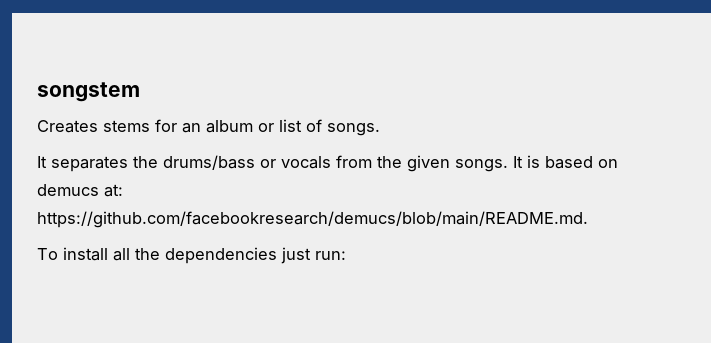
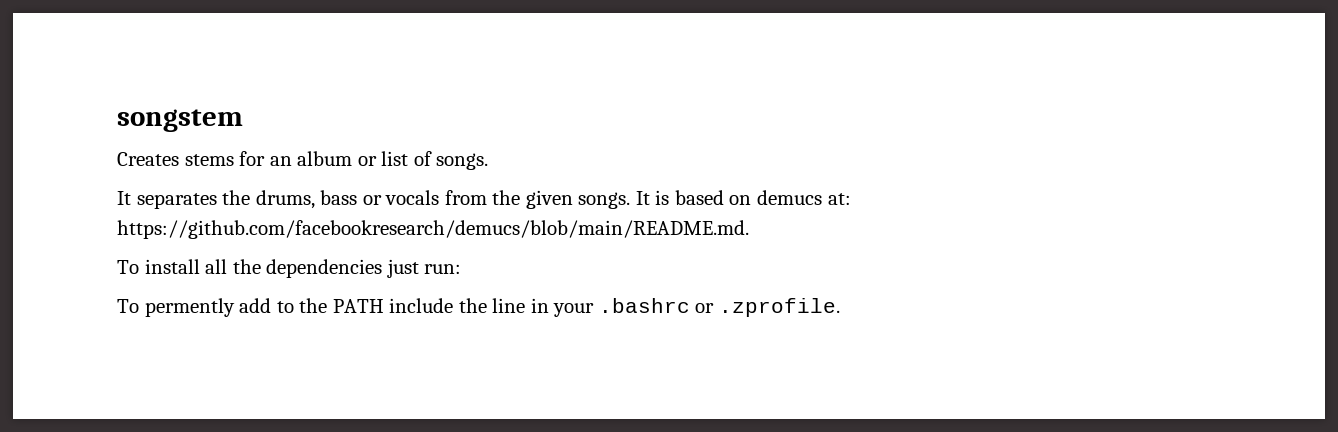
- It separates the drums/bass or vocals from the given songs.
+ It separates the drums, bass or vocals from the given songs.
+ To permently add to the PATH include the line in your .bashrc or .zprofile.

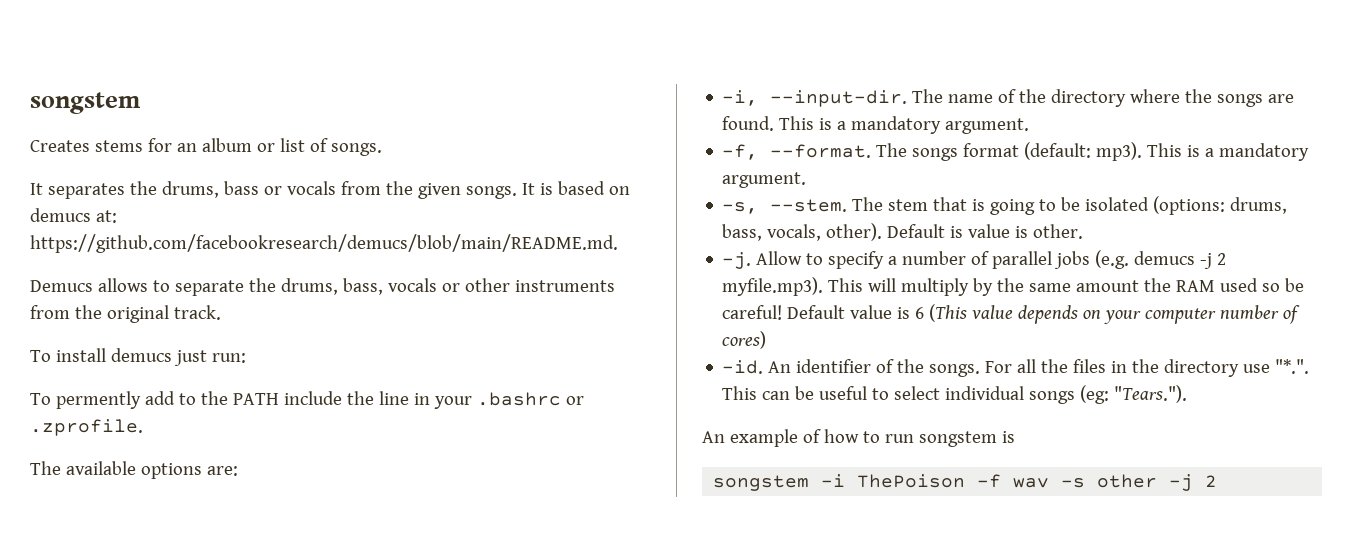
+ Demucs allows to separate the drums, bass, vocals or other instruments from the original track.
- To install all the dependencies just run:
+ To install demucs just run:
+ The available options are:
+ -i, --input-dir. The name of the directory where the songs are found. This is a mandatory argument.
+ -f, --format. The songs format (default: mp3). This is a mandatory argument.
+ -s, --stem. The stem that is going to be isolated (options: drums, bass, vocals, other). Default is value is other.
+ -j. Allow to specify a number of parallel jobs (e.g. demucs -j 2 myfile.mp3). This will multiply by the same amount the RAM used so be careful! Default value is 6 (This value depends on your computer number of cores)
+ -id. An identifier of the songs. For all the files in the directory use "*.". This can be useful to select individual songs (eg: "Tears.").
+ An example of how to run songstem is
+ songstem -i ThePoison -f wav -s other -j 2

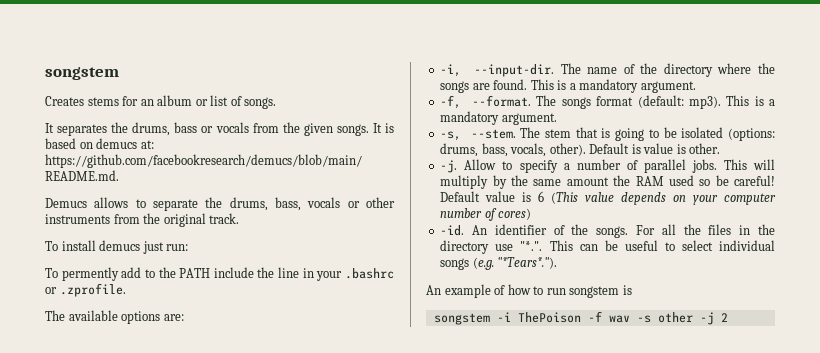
- Allow to specify a number of parallel jobs (e.g. demucs -j 2 myfile.mp3). This will multiply by the same amount the RAM used so be careful!
+ Allow to specify a number of parallel jobs. This will multiply by the same amount the RAM used so be careful!
- For all the files in the directory use "*.". This can be useful to select individual songs (eg: "Tears.").
+ For all the files in the directory use "*.". This can be useful to select individual songs (e.g. "*Tears*.").

